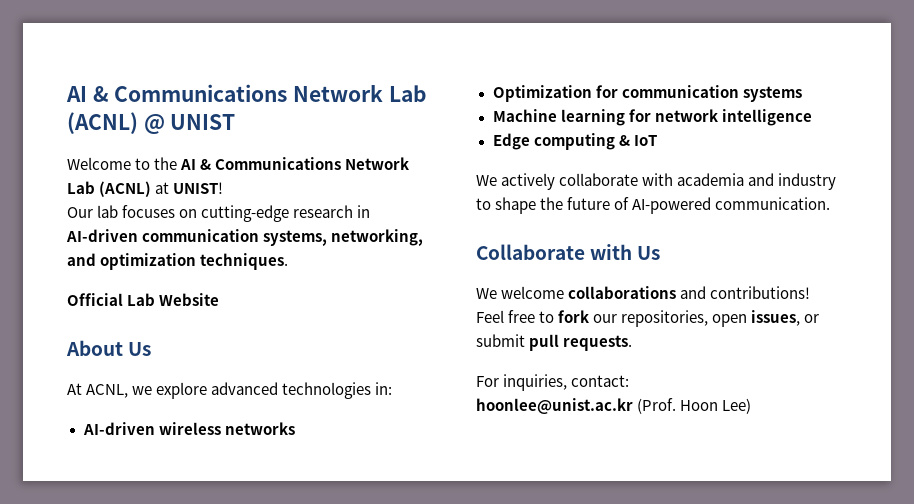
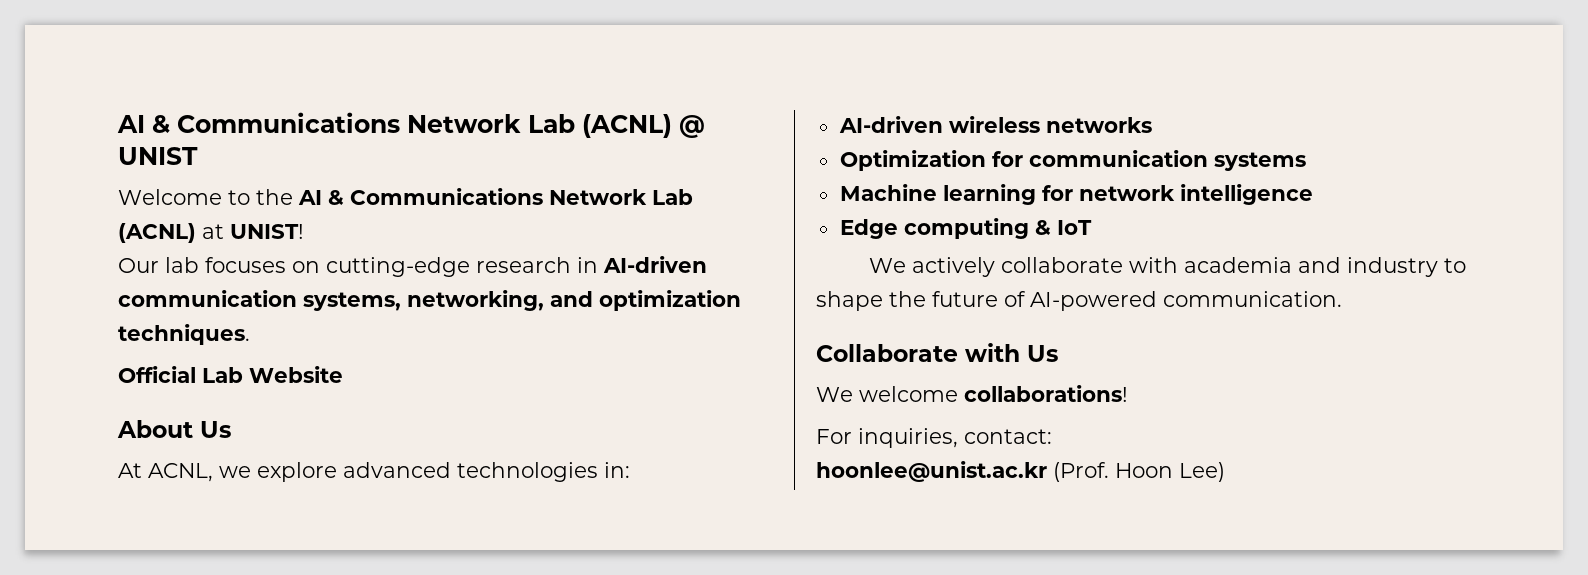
- We welcome collaborations and contributions!
- Feel free to fork our repositories, open issues, or submit pull requests.
+ We welcome collaborations!

